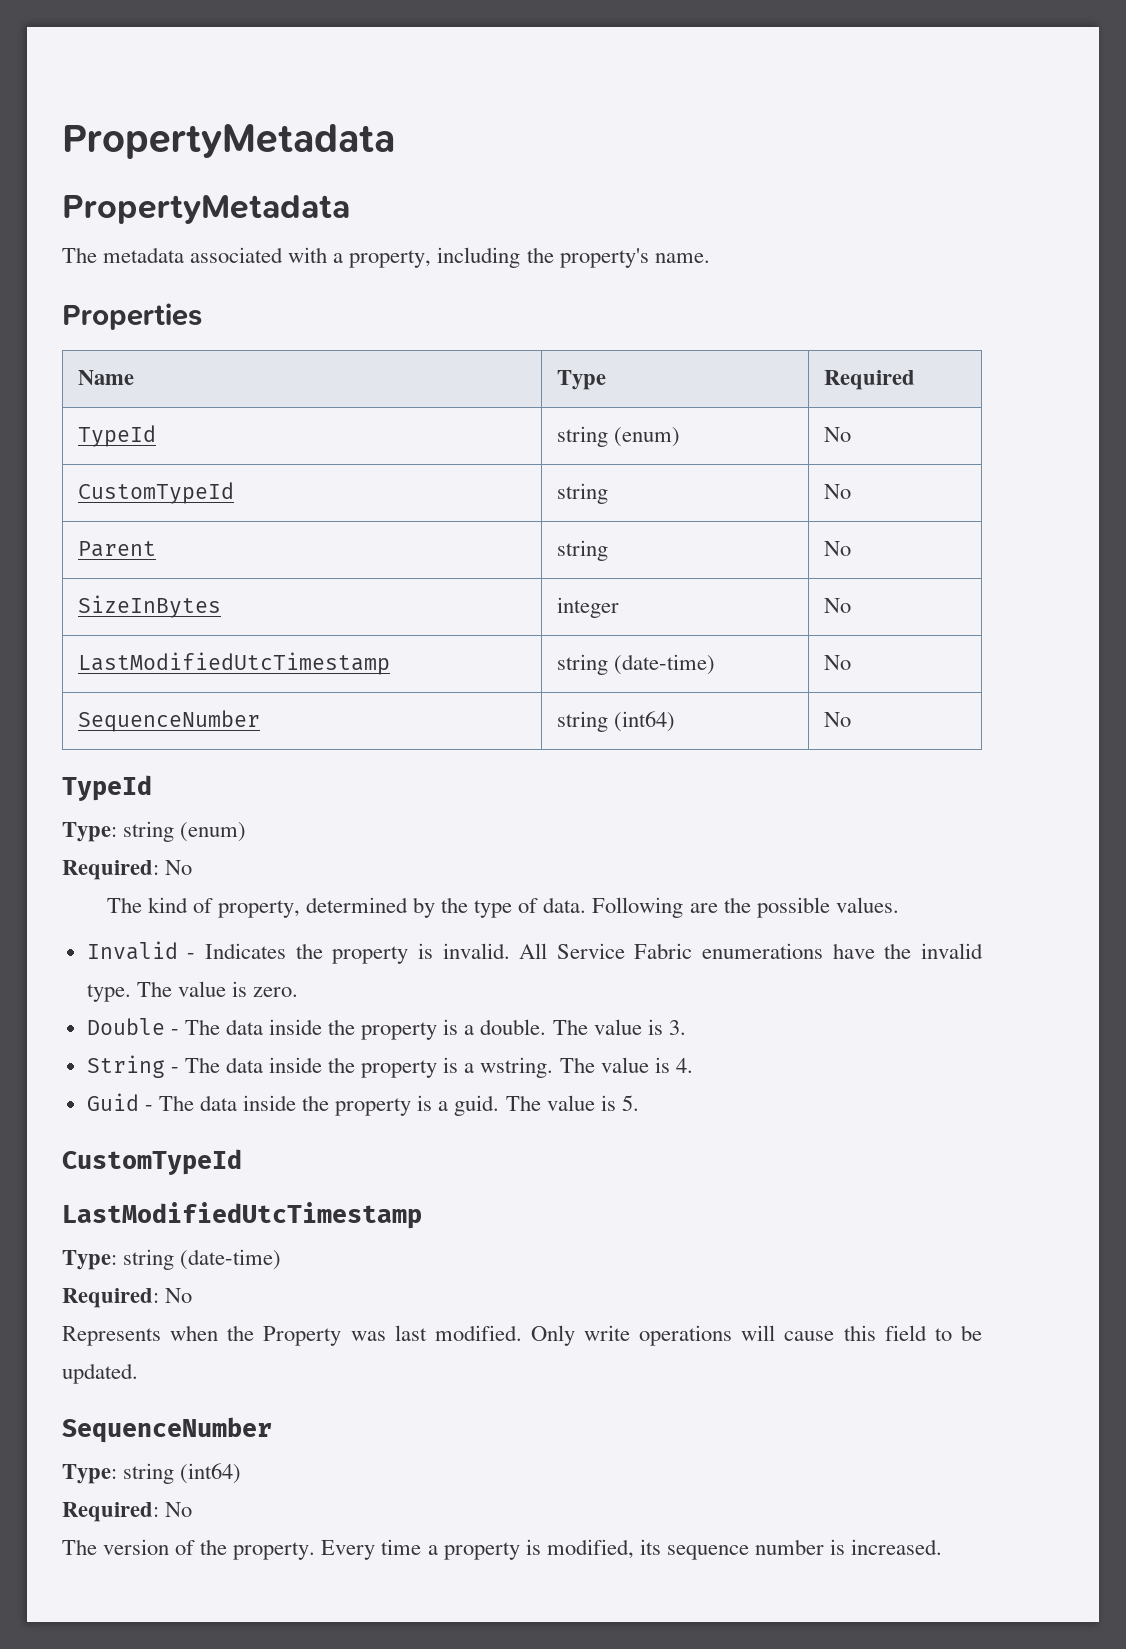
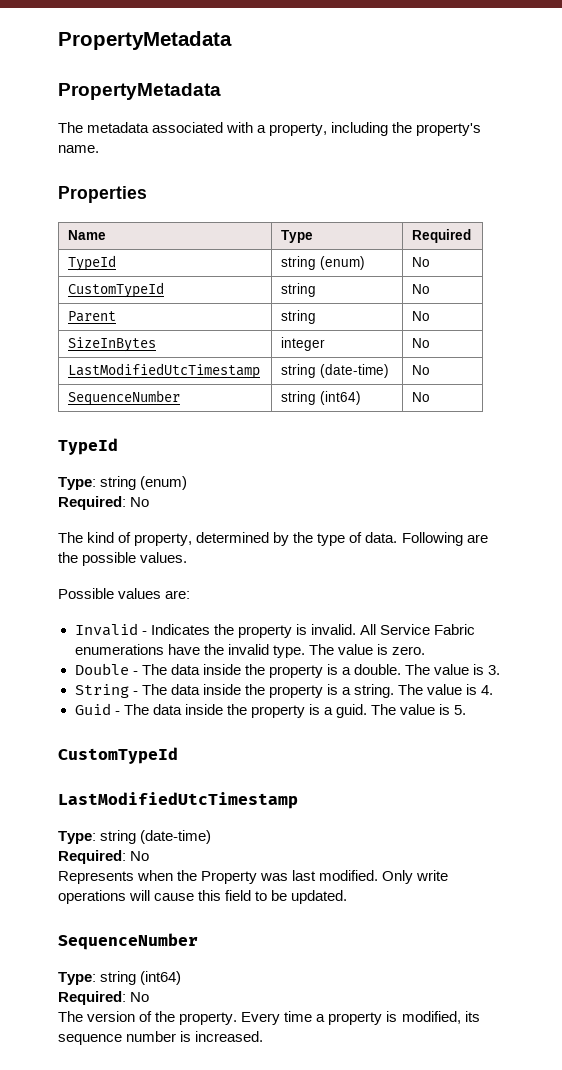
+ Possible values are:
- String - The data inside the property is a wstring.
+ String - The data inside the property is a string.

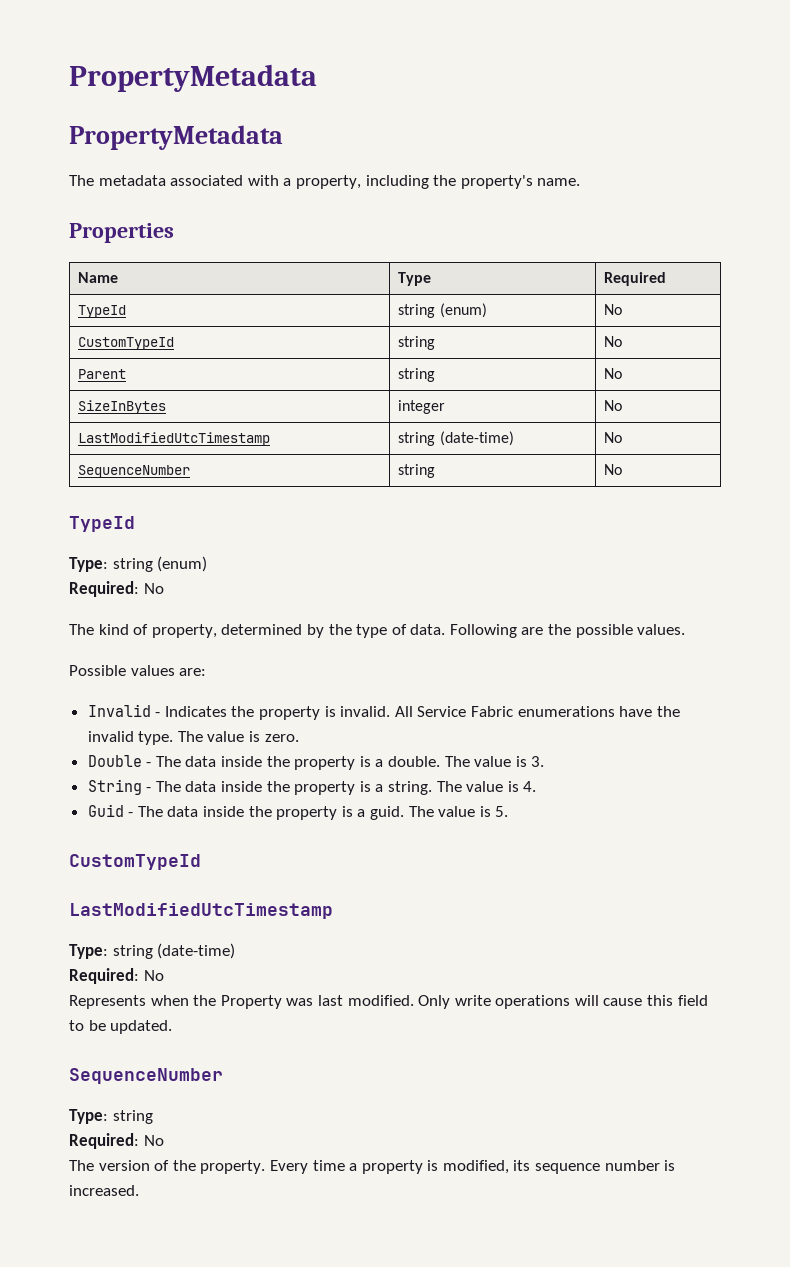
- SequenceNumber | string (int64) | No
+ SequenceNumber | string | No
  Only write operations will cause this field to be updated.
  SequenceNumber
- Type: string (int64)
+ Type: string

